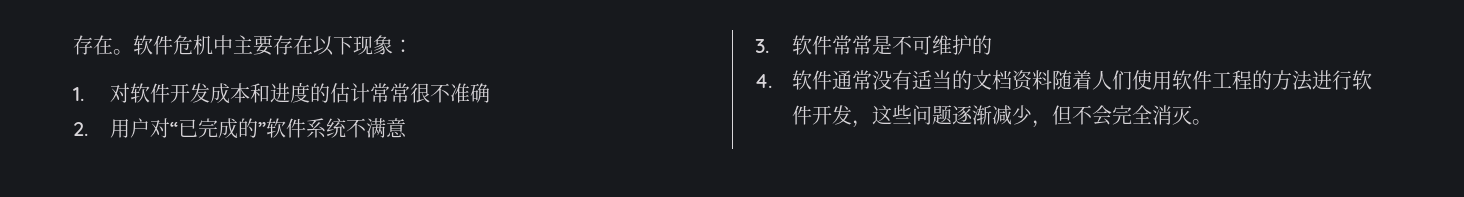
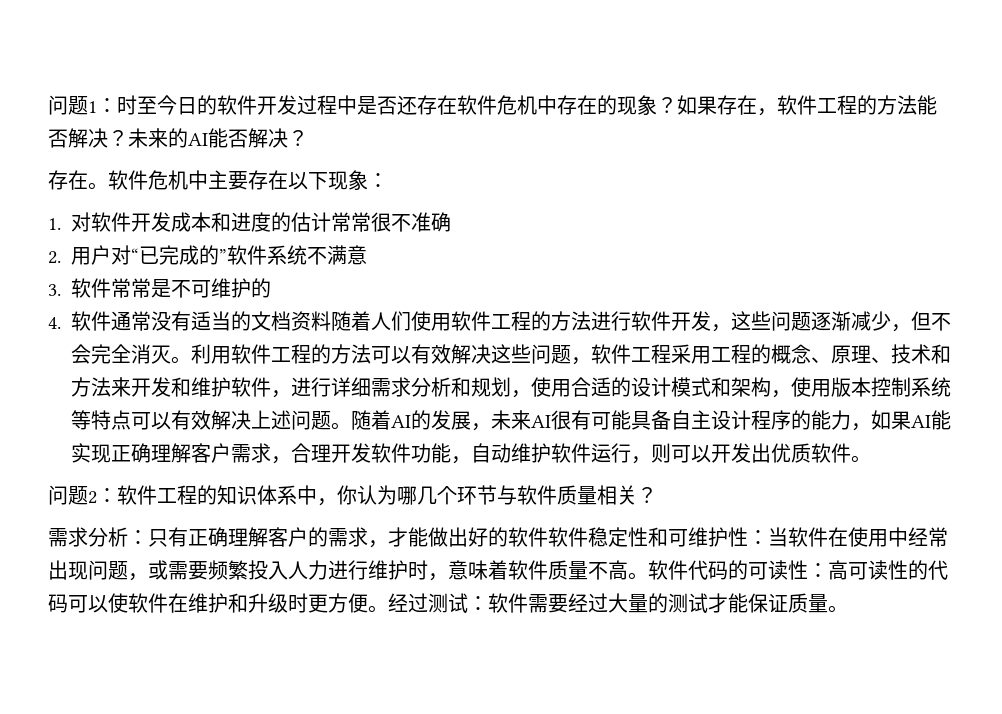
+ 问题1：时至今日的软件开发过程中是否还存在软件危机中存在的现象？如果存在，软件工程的方法能否解决？未来的AI能否解决？
+ 利用软件工程的方法可以有效解决这些问题，软件工程采用工程的概念、原理、技术和方法来开发和维护软件，进行详细需求分析和规划，使用合适的设计模式和架构，使用版本控制系统等特点可以有效解决上述问题。随着AI的发展，未来AI很有可能具备自主设计程序的能力，如果AI能实现正确理解客户需求，合理开发软件功能，自动维护软件运行，则可以开发出优质软件。
+ 问题2：软件工程的知识体系中，你认为哪几个环节与软件质量相关？
+ 需求分析：只有正确理解客户的需求，才能做出好的软件软件稳定性和可维护性：当软件在使用中经常出现问题，或需要频繁投入人力进行维护时，意味着软件质量不高。软件代码的可读性：高可读性的代码可以使软件在维护和升级时更方便。经过测试：软件需要经过大量的测试才能保证质量。

